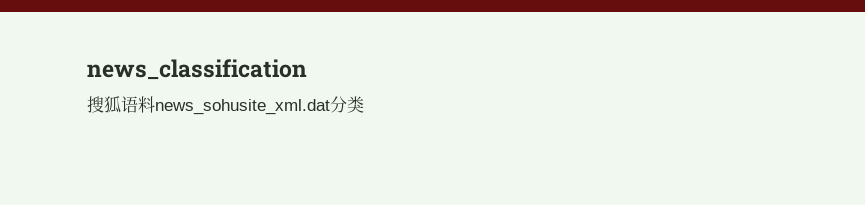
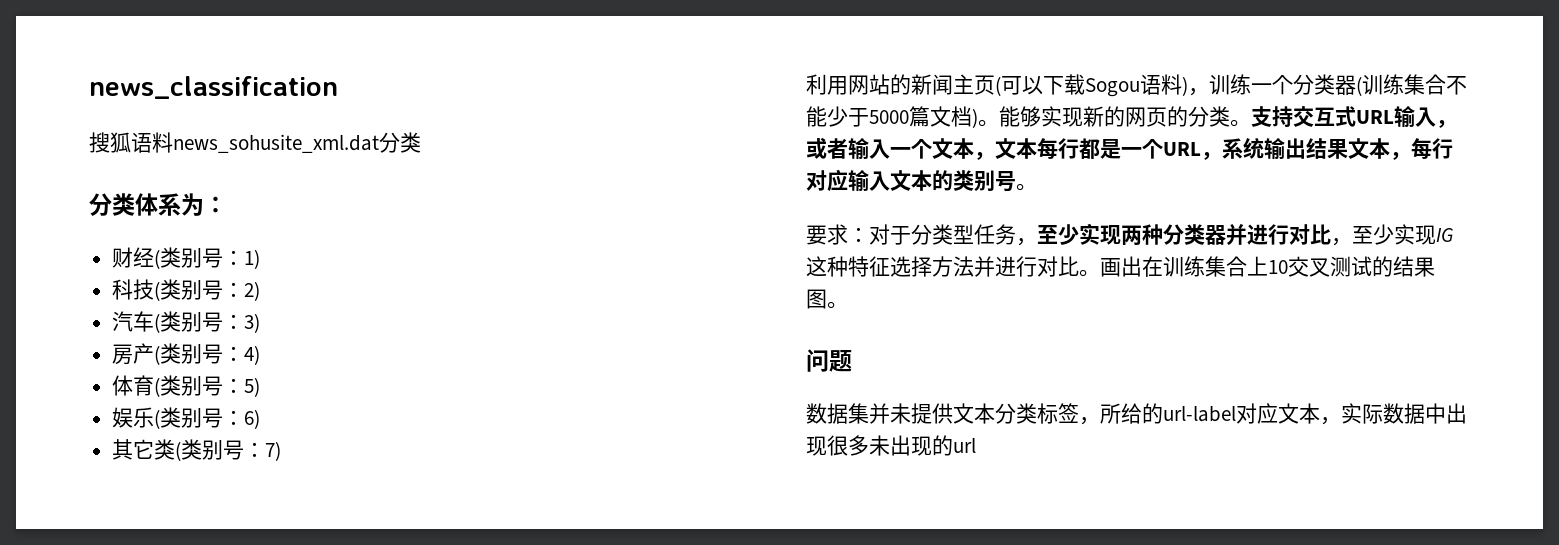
+ 分类体系为：
+ 财经(类别号：1)
+ 科技(类别号：2)
+ 汽车(类别号：3)
+ 房产(类别号：4)
+ 体育(类别号：5)
+ 娱乐(类别号：6)
+ 其它类(类别号：7)
+ 利用网站的新闻主页(可以下载Sogou语料)，训练一个分类器(训练集合不能少于5000篇文档)。能够实现新的网页的分类。支持交互式URL输入，或者输入一个文本，文本每行都是一个URL，系统输出结果文本，每行对应输入文本的类别号。
+ 要求：对于分类型任务，至少实现两种分类器并进行对比，至少实现IG这种特征选择方法并进行对比。画出在训练集合上10交叉测试的结果图。
+ 问题
+ 数据集并未提供文本分类标签，所给的url-label对应文本，实际数据中出现很多未出现的url

